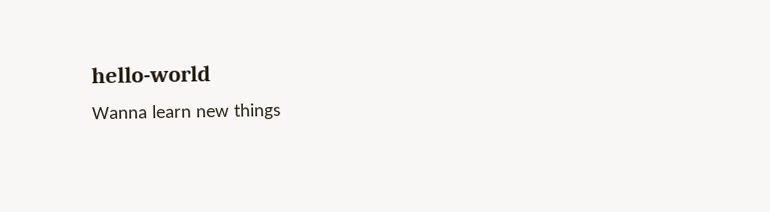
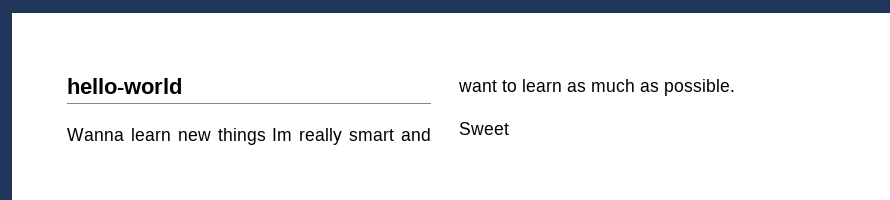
- Wanna learn new things
+ Wanna learn new things Im really smart and want to learn as much as possible.
+ Sweet

